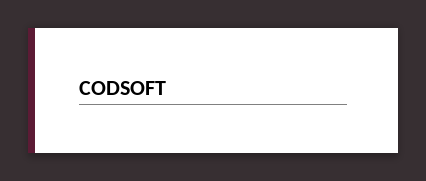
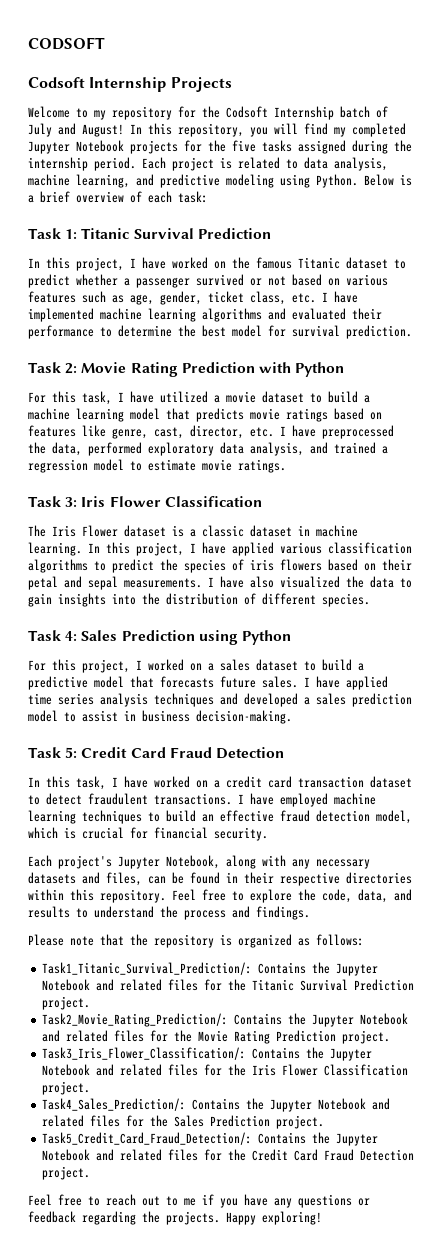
+ Codsoft Internship Projects
+ Welcome to my repository for the Codsoft Internship batch of July and August! In this repository, you will find my completed Jupyter Notebook projects for the five tasks assigned during the internship period. Each project is related to data analysis, machine learning, and predictive modeling using Python. Below is a brief overview of each task:
+ Task 1: Titanic Survival Prediction
+ In this project, I have worked on the famous Titanic dataset to predict whether a passenger survived or not based on various features such as age, gender, ticket class, etc. I have implemented machine learning algorithms and evaluated their performance to determine the best model for survival prediction.
+ Task 2: Movie Rating Prediction with Python
+ For this task, I have utilized a movie dataset to build a machine learning model that predicts movie ratings based on features like genre, cast, director, etc. I have preprocessed the data, performed exploratory data analysis, and trained a regression model to estimate movie ratings.
+ Task 3: Iris Flower Classification
+ The Iris Flower dataset is a classic dataset in machine learning. In this project, I have applied various classification algorithms to predict the species of iris flowers based on their petal and sepal measurements. I have also visualized the data to gain insights into the distribution of different species.
+ Task 4: Sales Prediction using Python
+ For this project, I worked on a sales dataset to build a predictive model that forecasts future sales. I have applied time series analysis techniques and developed a sales prediction model to assist in business decision-making.
+ Task 5: Credit Card Fraud Detection
+ In this task, I have worked on a credit card transaction dataset to detect fraudulent transactions. I have employed machine learning techniques to build an effective fraud detection model, which is crucial for financial security.
+ Each project's Jupyter Notebook, along with any necessary datasets and files, can be found in their respective directories within this repository. Feel free to explore the code, data, and results to understand the process and findings.
+ Please note that the repository is organized as follows:
+ Task1_Titanic_Survival_Prediction/: Contains the Jupyter Notebook and related files for the Titanic Survival Prediction project.
+ Task2_Movie_Rating_Prediction/: Contains the Jupyter Notebook and related files for the Movie Rating Prediction project.
+ Task3_Iris_Flower_Classification/: Contains the Jupyter Notebook and related files for the Iris Flower Classification project.
+ Task4_Sales_Prediction/: Contains the Jupyter Notebook and related files for the Sales Prediction project.
+ Task5_Credit_Card_Fraud_Detection/: Contains the Jupyter Notebook and related files for the Credit Card Fraud Detection project.
+ Feel free to reach out to me if you have any questions or feedback regarding the projects. Happy exploring!

